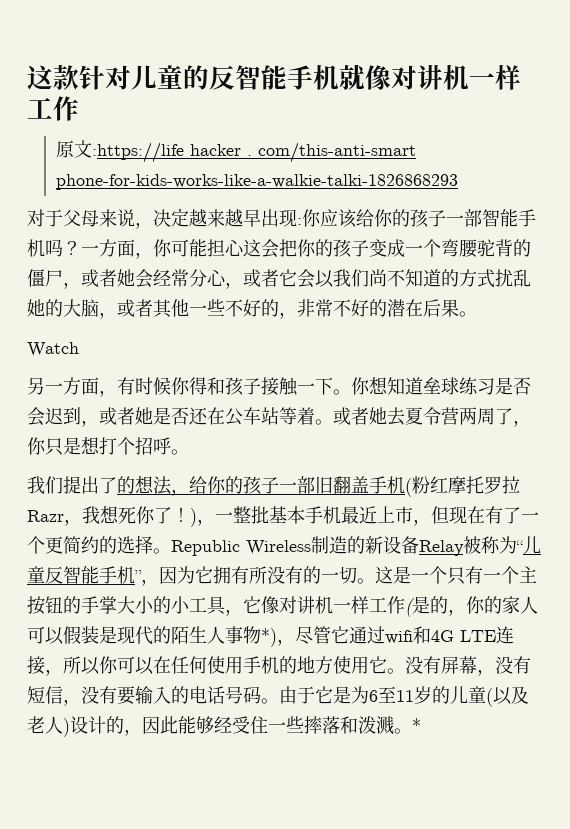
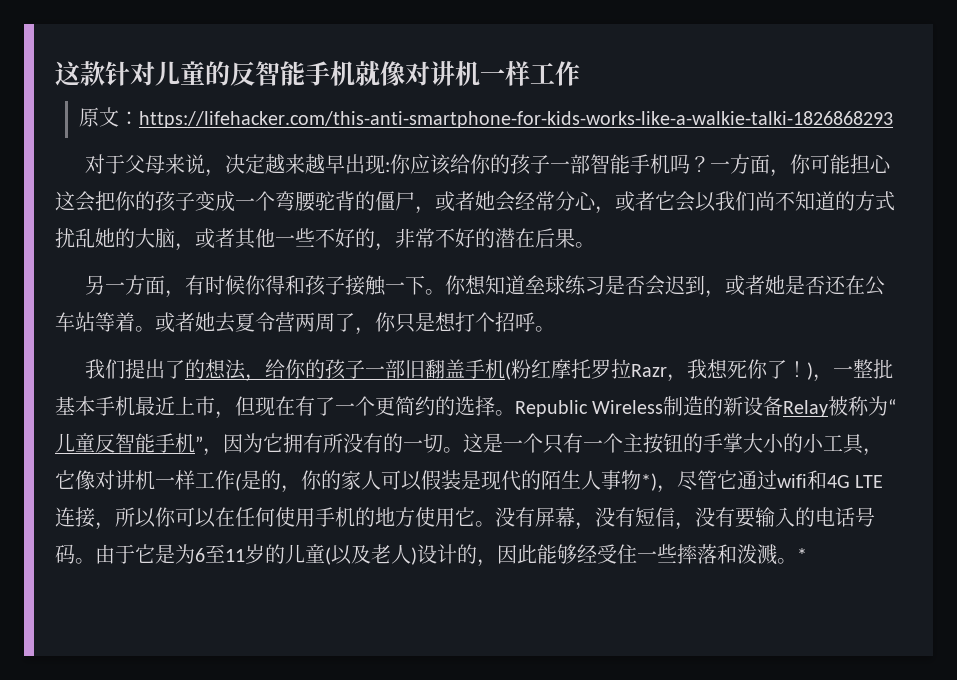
- 原文:https://life hacker . com/this-anti-smart phone-for-kids-works-like-a-walkie-talki-1826868293
+ 原文：https://lifehacker.com/this-anti-smartphone-for-kids-works-like-a-walkie-talki-1826868293
- Watch

